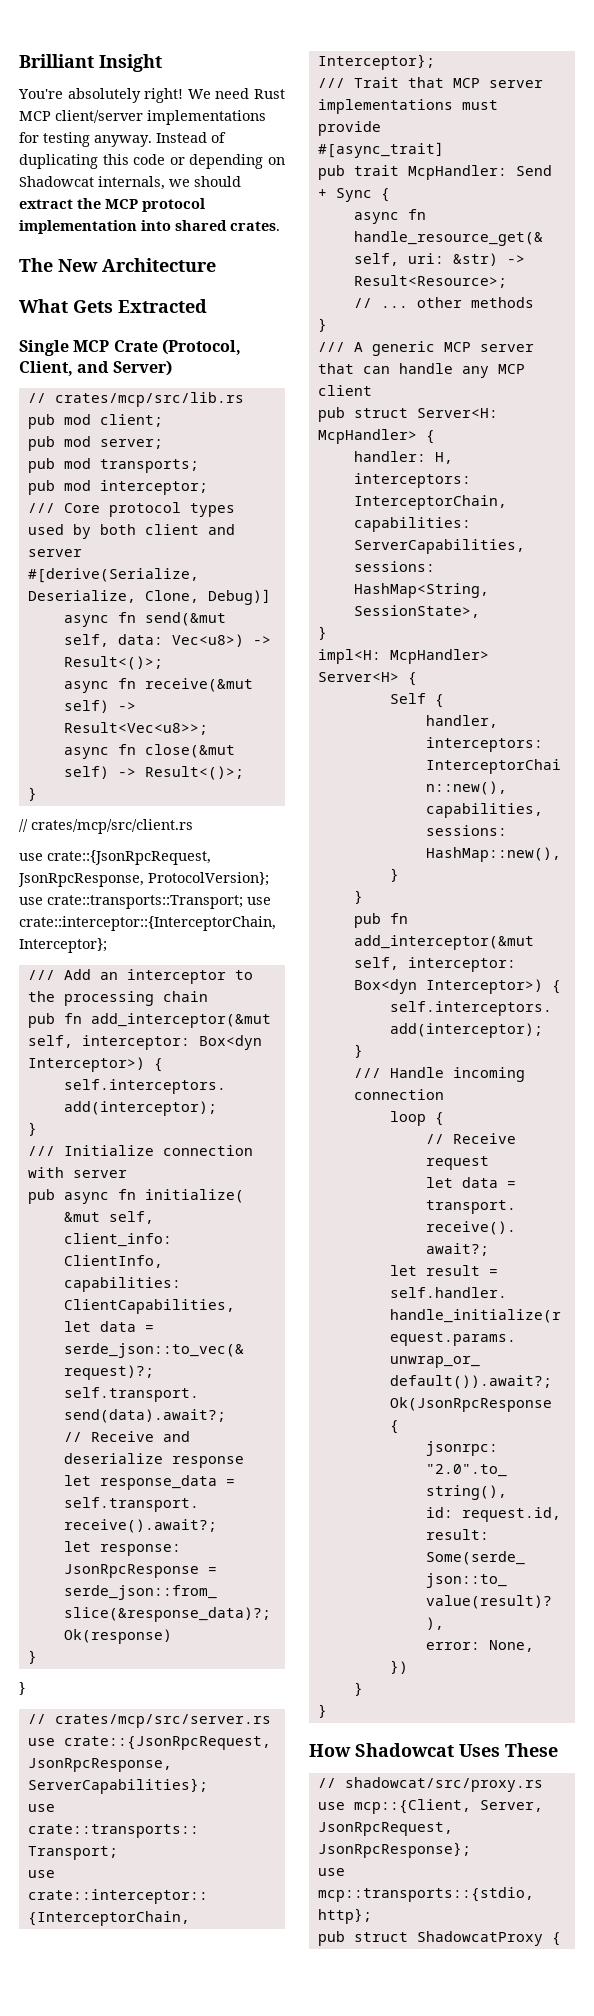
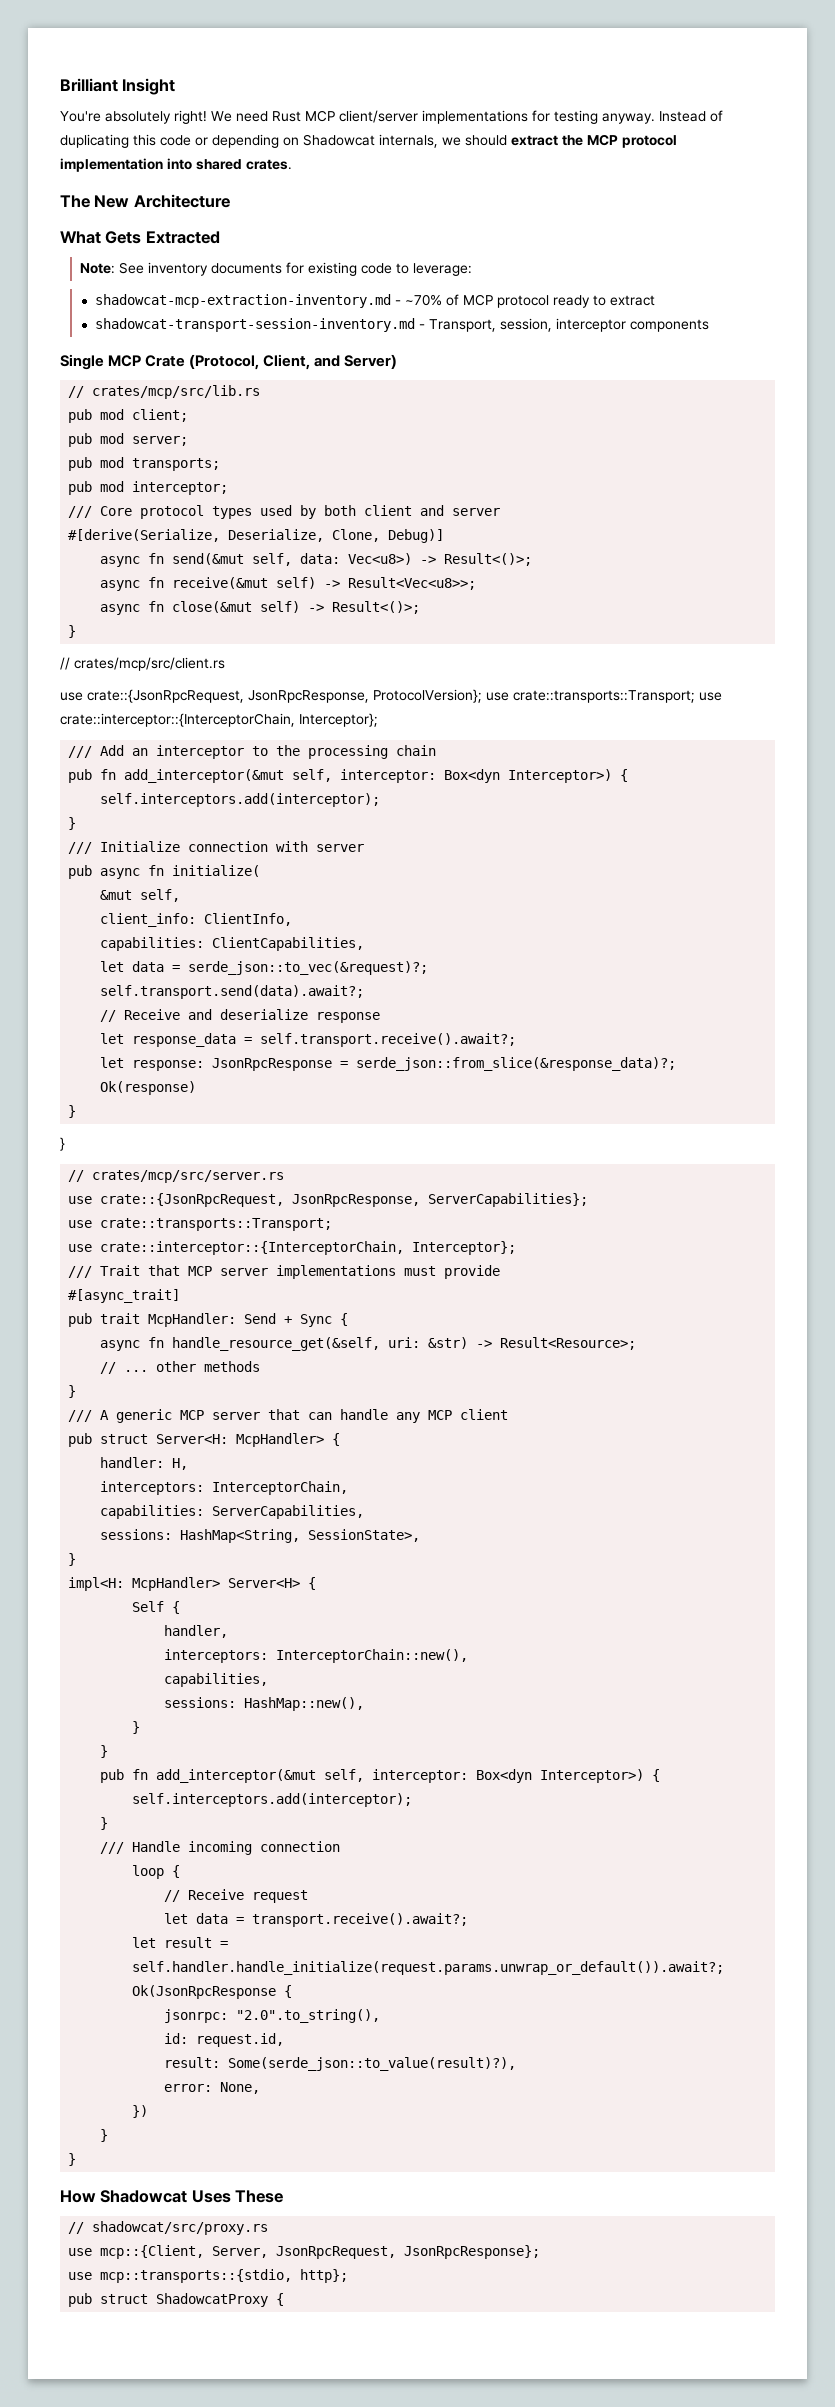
+ Note: See inventory documents for existing code to leverage:
+ shadowcat-mcp-extraction-inventory.md - ~70% of MCP protocol ready to extract
+ shadowcat-transport-session-inventory.md - Transport, session, interceptor components

